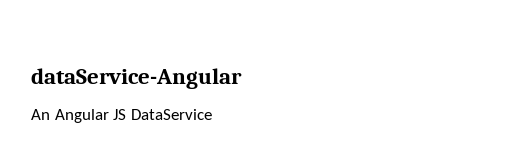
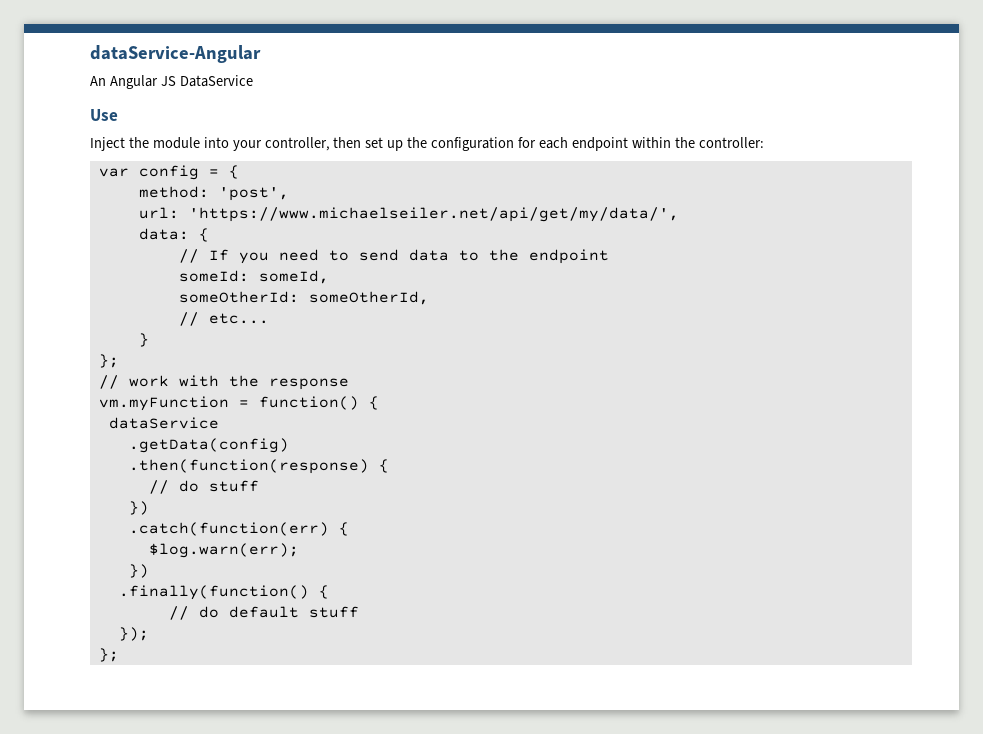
+ Use
+ Inject the module into your controller, then set up the configuration for each endpoint within the controller:
+ var config = {
+ method: 'post',
+ url: 'https://www.michaelseiler.net/api/get/my/data/',
+ data: {
+ // If you need to send data to the endpoint
+ someId: someId,
+ someOtherId: someOtherId,
+ // etc...
+ }
+ };
+ // work with the response
+ vm.myFunction = function() {
+ dataService
+ .getData(config)
+ .then(function(response) {
+ // do stuff
+ })
+ .catch(function(err) {
+ $log.warn(err);
+ })
+ .finally(function() {
+ // do default stuff
+ });
+ };

